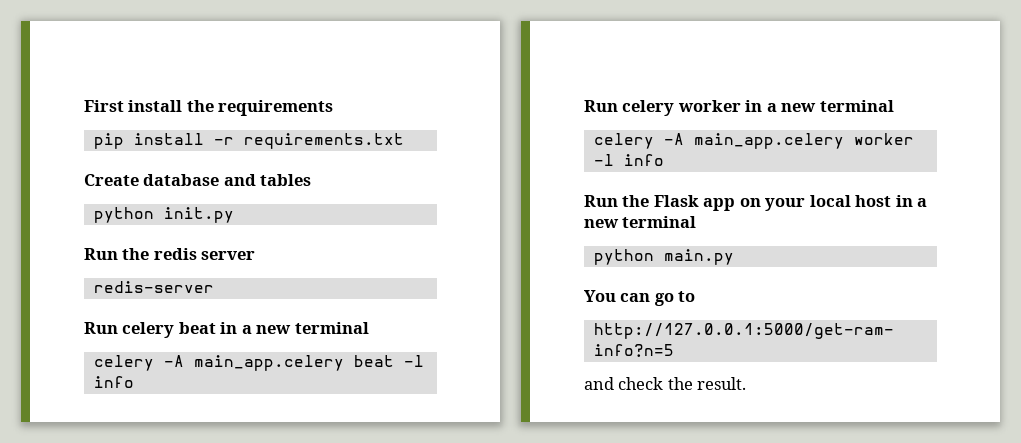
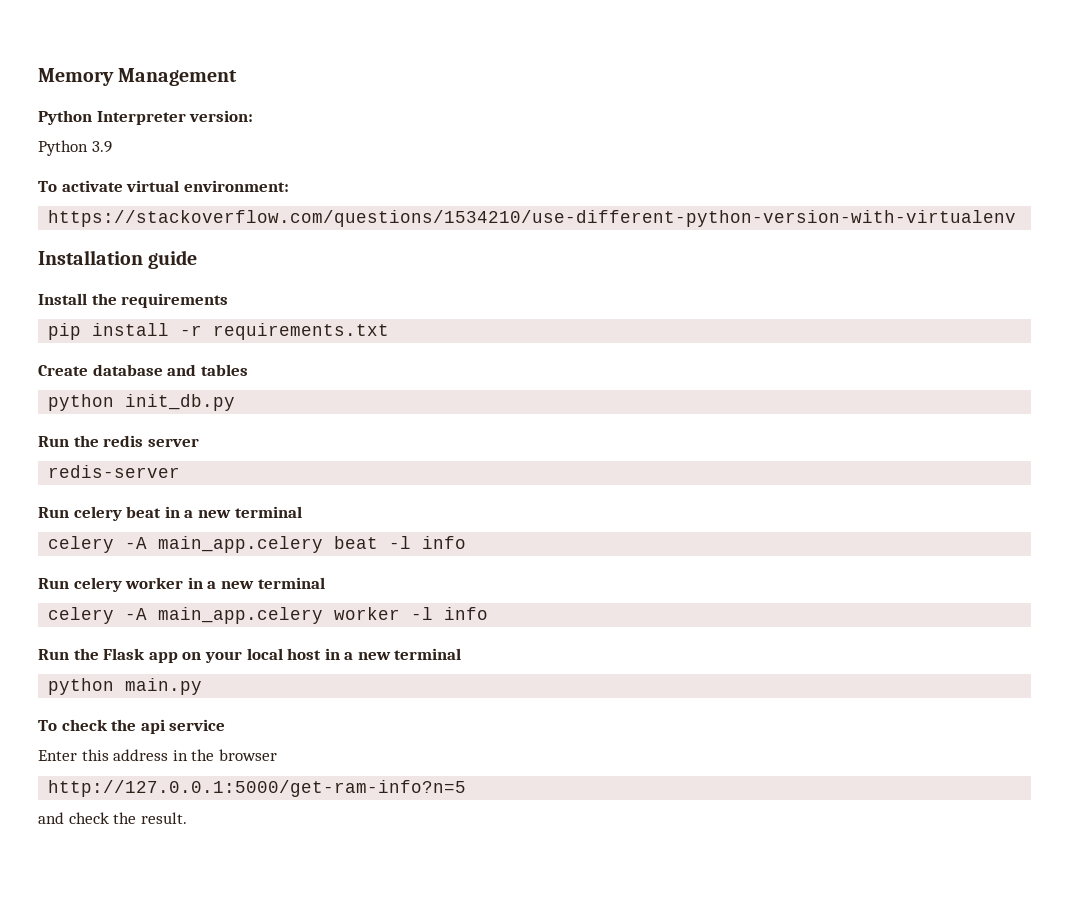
- First install the requirements
+ Memory Management
+ Python Interpreter version:
+ Python 3.9
+ To activate virtual environment:
+ https://stackoverflow.com/questions/1534210/use-different-python-version-with-virtualenv
+ Installation guide
+ Install the requirements
- python init.py
+ python init_db.py
- You can go to
+ To check the api service
+ Enter this address in the browser

